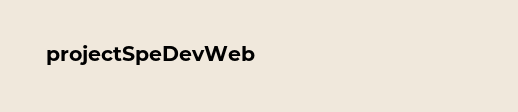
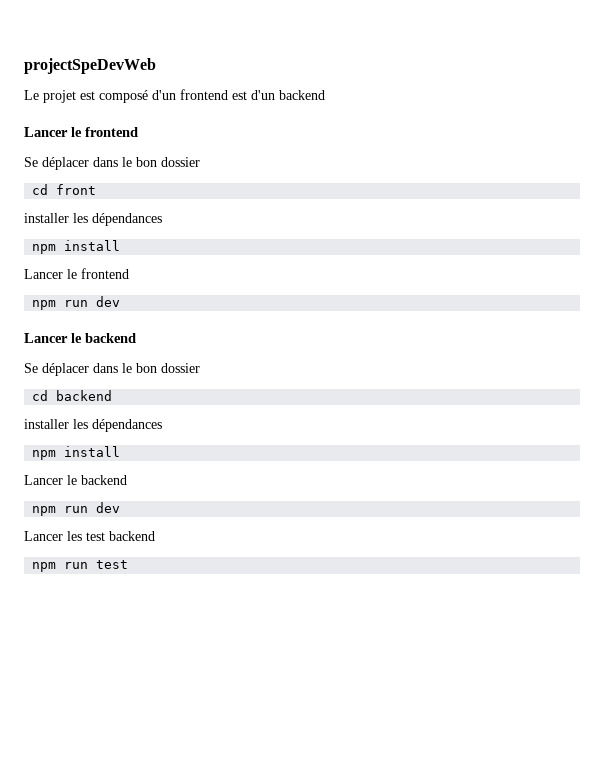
+ Le projet est composé d'un frontend est d'un backend
+ Lancer le frontend
+ Se déplacer dans le bon dossier
+ cd front
+ installer les dépendances
+ npm install
+ Lancer le frontend
+ npm run dev
+ Lancer le backend
+ Se déplacer dans le bon dossier
+ cd backend
+ installer les dépendances
+ npm install
+ Lancer le backend
+ npm run dev
+ Lancer les test backend
+ npm run test

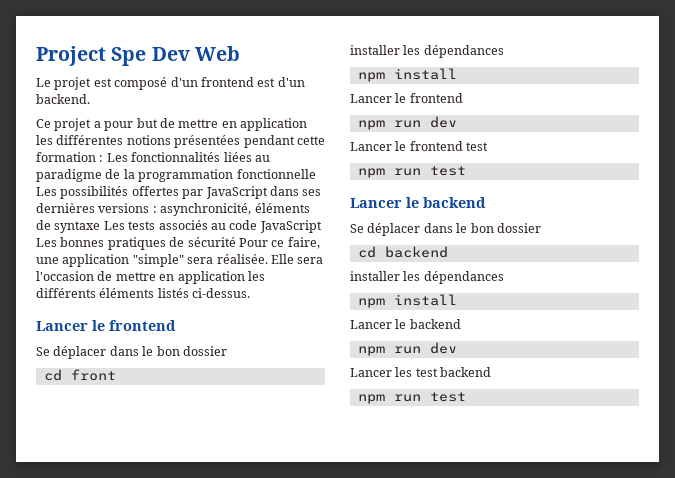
- projectSpeDevWeb
+ Project Spe Dev Web
- Le projet est composé d'un frontend est d'un backend
+ Le projet est composé d'un frontend est d'un backend.
+ Ce projet a pour but de mettre en application les différentes notions présentées pendant cette formation : Les fonctionnalités liées au paradigme de la programmation fonctionnelle Les possibilités offertes par JavaScript dans ses dernières versions : asynchronicité, éléments de syntaxe Les tests associés au code JavaScript Les bonnes pratiques de sécurité Pour ce faire, une application "simple" sera réalisée. Elle sera l'occasion de mettre en application les différents éléments listés ci-dessus.
+ Lancer le frontend test
+ npm run test

